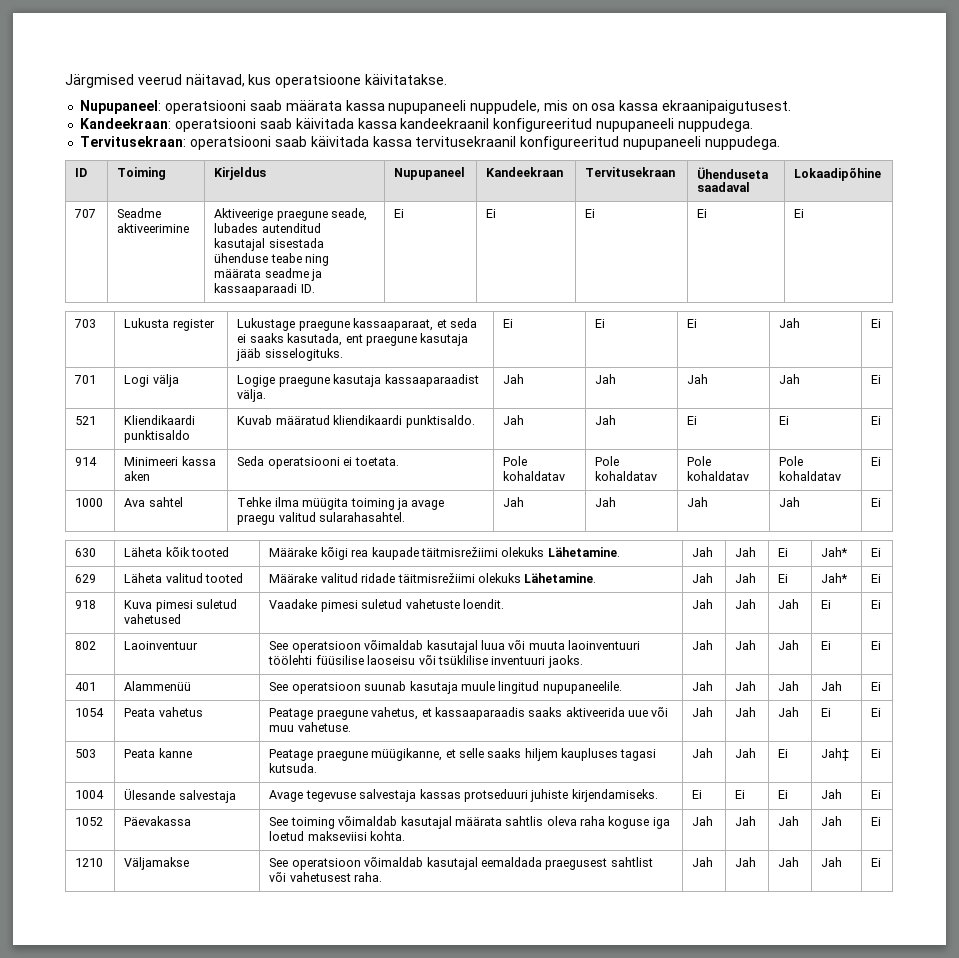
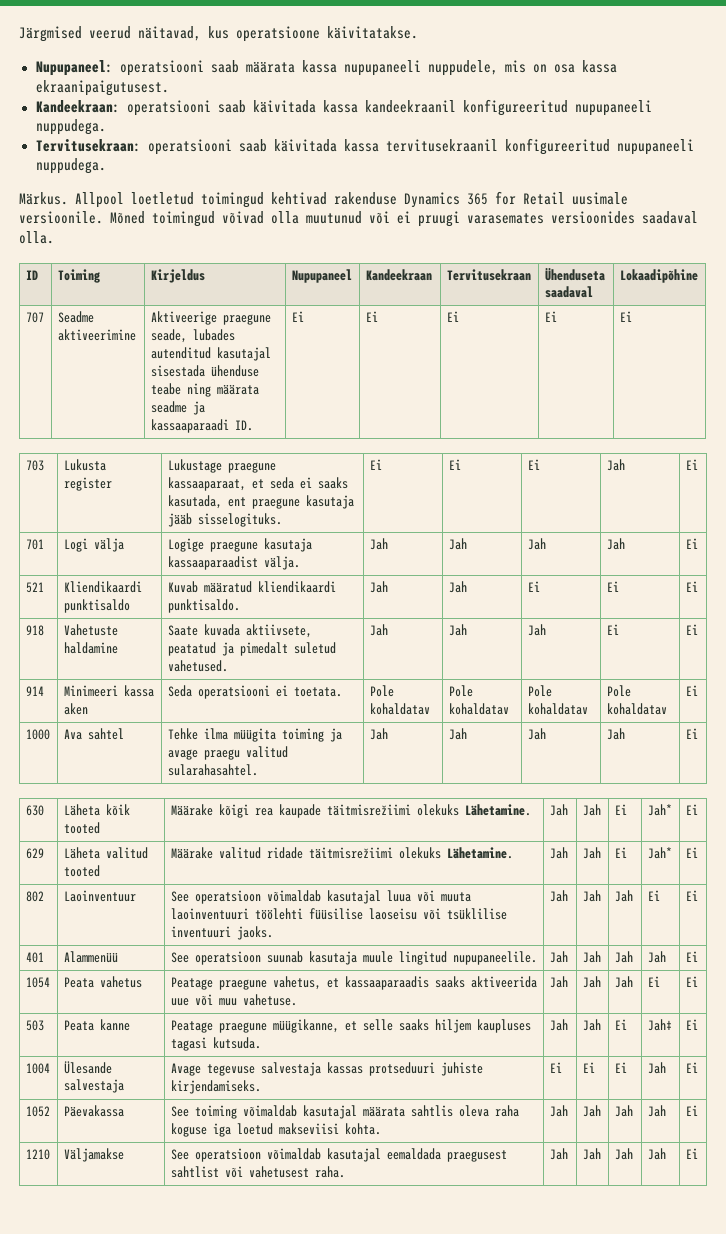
+ Märkus. Allpool loetletud toimingud kehtivad rakenduse Dynamics 365 for Retail uusimale versioonile. Mõned toimingud võivad olla muutunud või ei pruugi varasemates versioonides saadaval olla.
+ 918 | Vahetuste haldamine | Saate kuvada aktiivsete, peatatud ja pimedalt suletud vahetused. | Jah | Jah | Jah | Ei | Ei
- 918 | Kuva pimesi suletud vahetused | Vaadake pimesi suletud vahetuste loendit. | Jah | Jah | Jah | Ei | Ei

